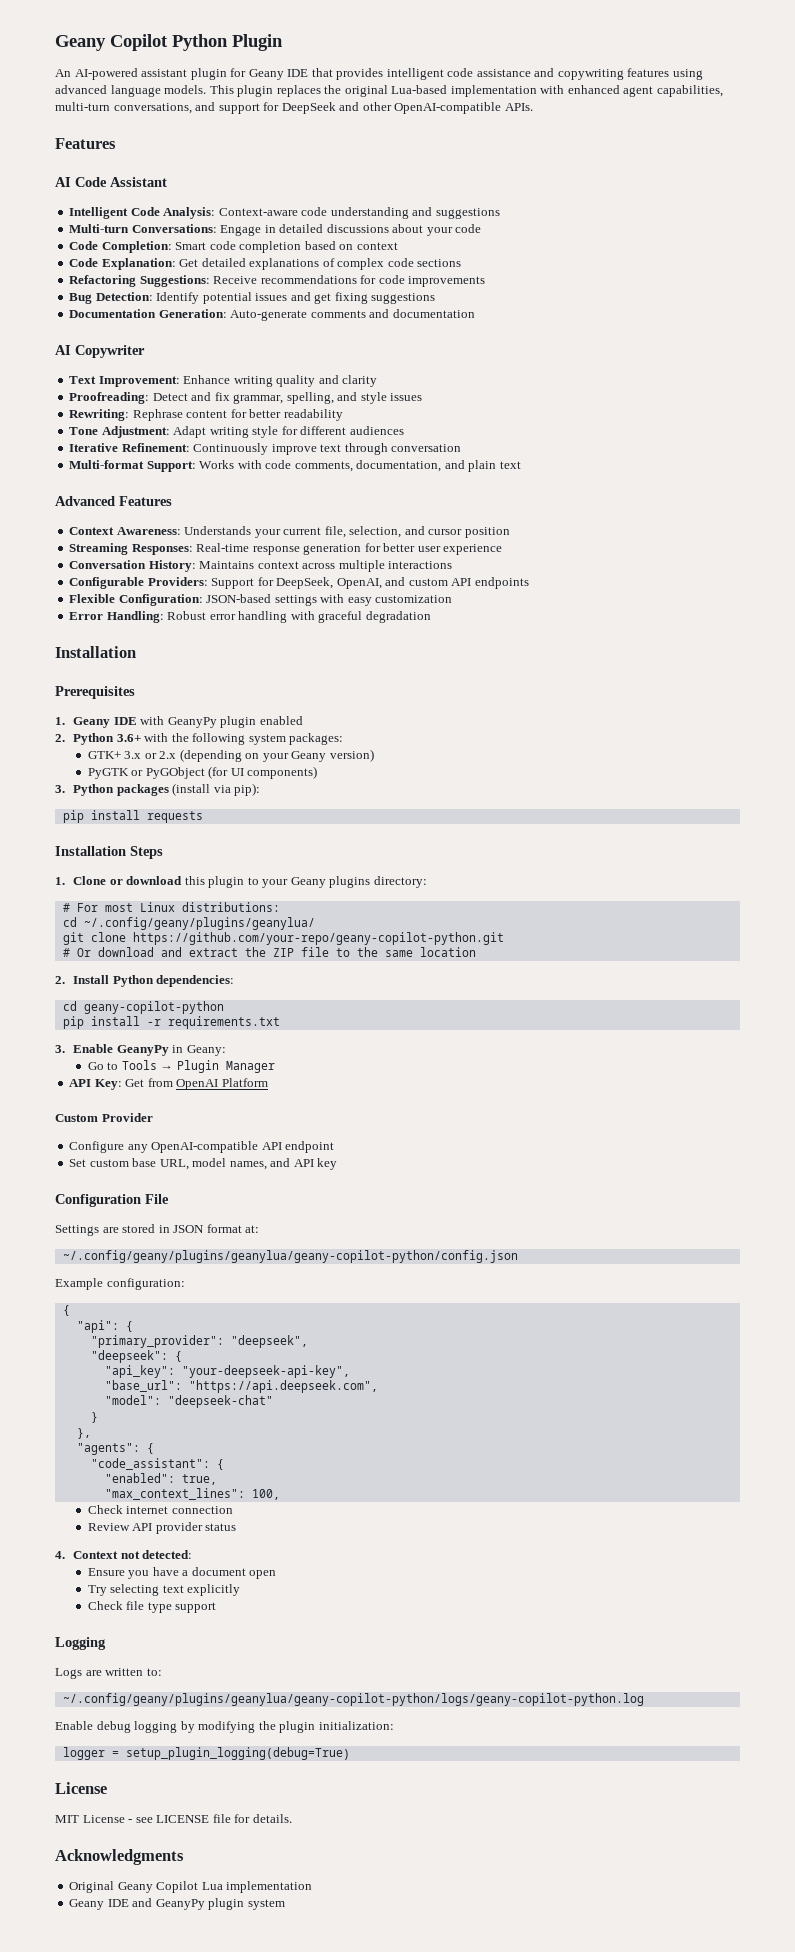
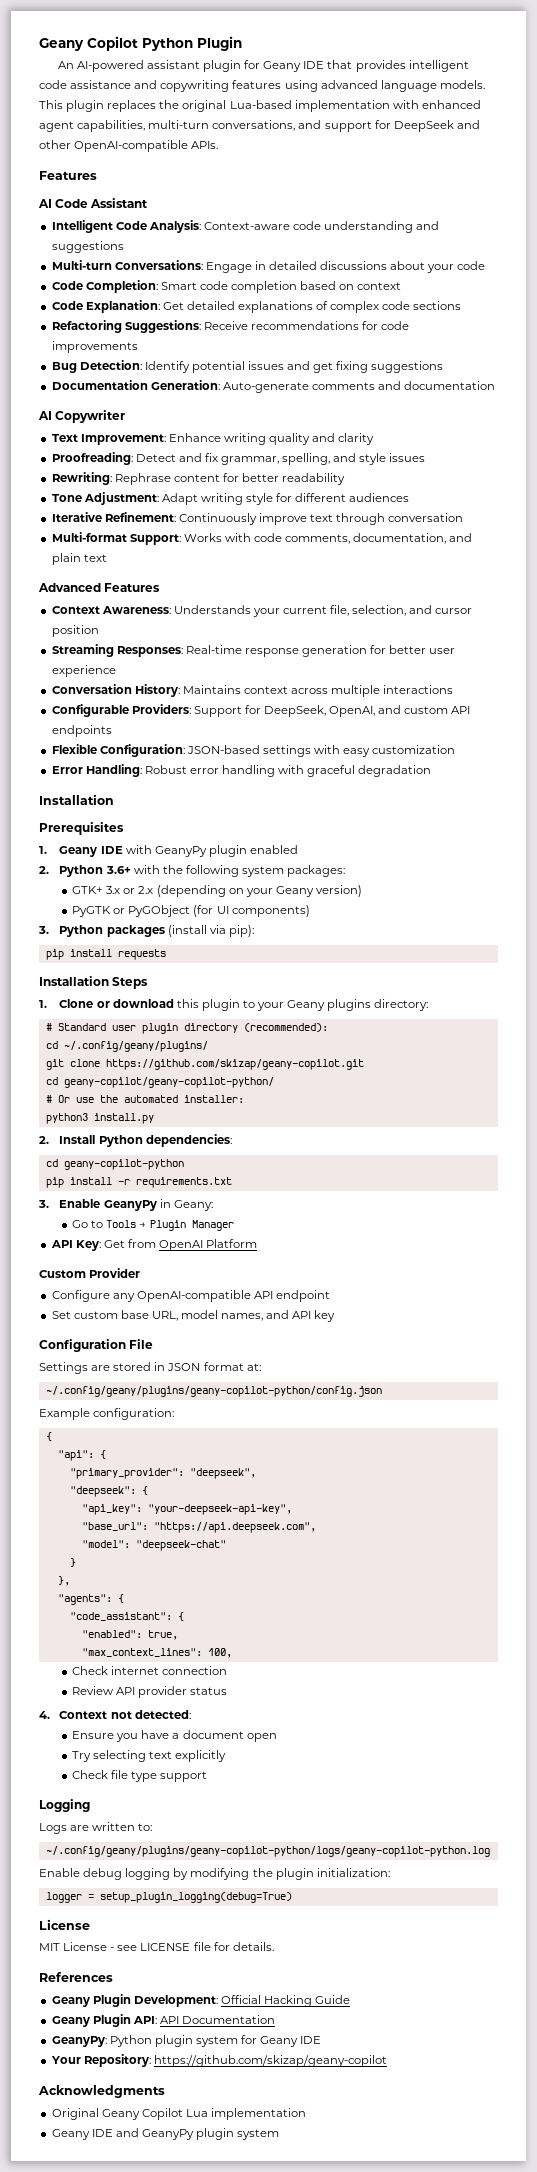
- # For most Linux distributions:
- cd ~/.config/geany/plugins/geanylua/
+ # Standard user plugin directory (recommended):
+ cd ~/.config/geany/plugins/
- git clone https://github.com/your-repo/geany-copilot-python.git
+ git clone https://github.com/skizap/geany-copilot.git
+ cd geany-copilot/geany-copilot-python/
- # Or download and extract the ZIP file to the same location
+ # Or use the automated installer:
+ python3 install.py
- ~/.config/geany/plugins/geanylua/geany-copilot-python/config.json
+ ~/.config/geany/plugins/geany-copilot-python/config.json
- ~/.config/geany/plugins/geanylua/geany-copilot-python/logs/geany-copilot-python.log
+ ~/.config/geany/plugins/geany-copilot-python/logs/geany-copilot-python.log
+ References
+ Geany Plugin Development: Official Hacking Guide
+ Geany Plugin API: API Documentation
+ GeanyPy: Python plugin system for Geany IDE
+ Your Repository: https://github.com/skizap/geany-copilot

